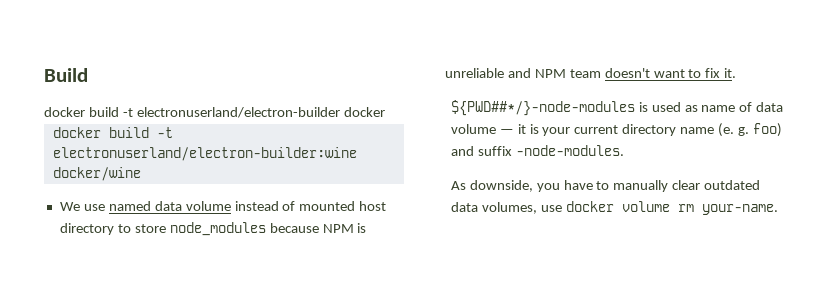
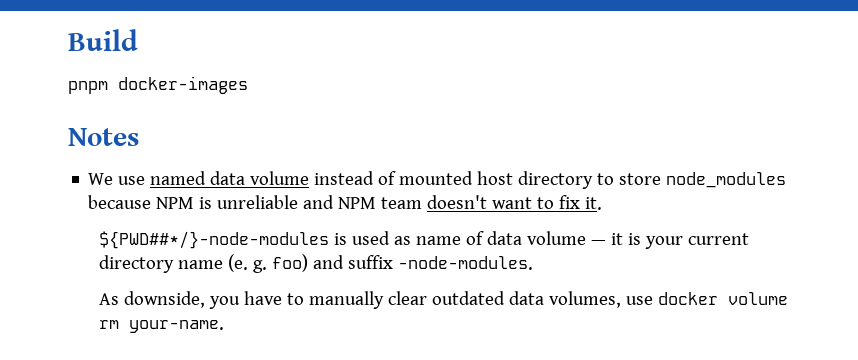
- docker build -t electronuserland/electron-builder docker
- docker build -t electronuserland/electron-builder:wine docker/wine
+ pnpm docker-images
+ Notes

